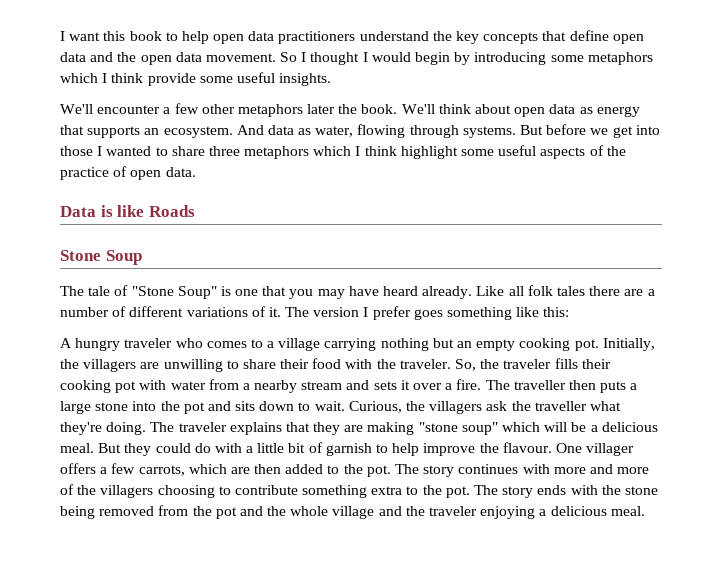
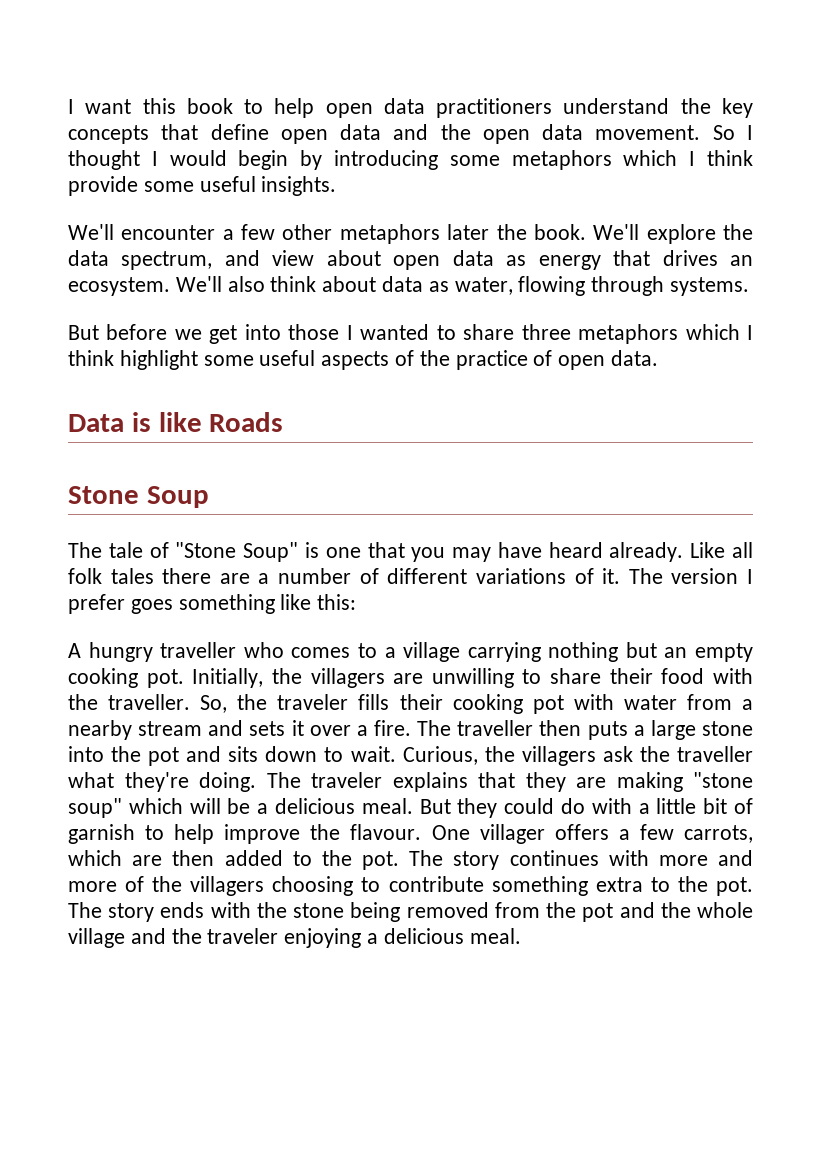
- We'll think about open data as energy that supports an ecosystem.
+ We'll explore the data spectrum, and view about open data as energy that drives an ecosystem.
- And data as water, flowing through systems. But before we get into those I wanted to share three metaphors which I think highlight some useful aspects of the practice of open data.
+ We'll also think about data as water, flowing through systems.
+ But before we get into those I wanted to share three metaphors which I think highlight some useful aspects of the practice of open data.
- A hungry traveler who comes to a village carrying nothing but an empty cooking pot.
+ A hungry traveller who comes to a village carrying nothing but an empty cooking pot.
- Initially, the villagers are unwilling to share their food with the traveler.
+ Initially, the villagers are unwilling to share their food with the traveller.

